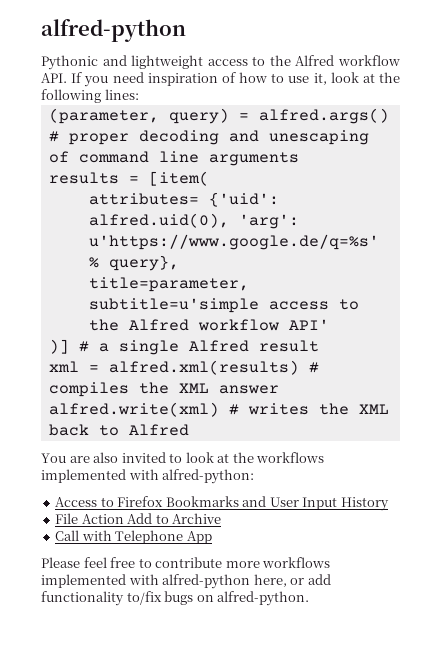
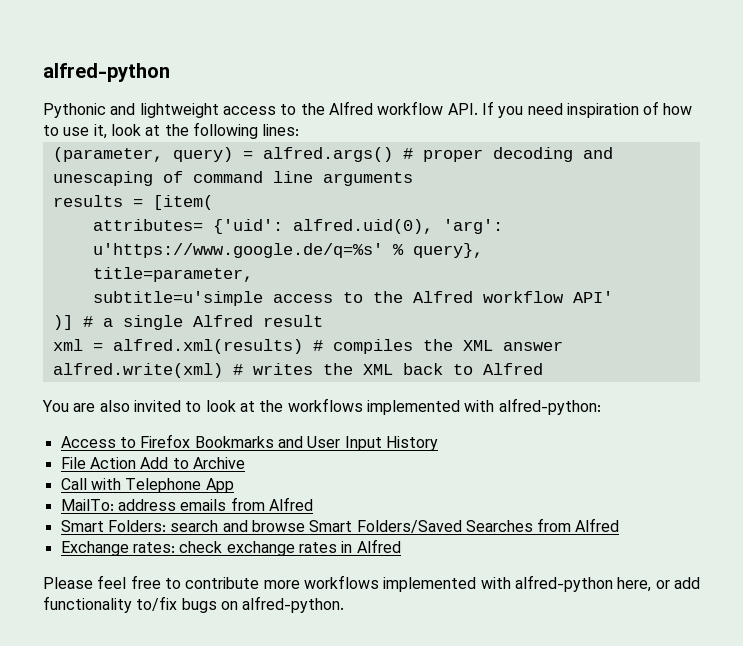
+ MailTo: address emails from Alfred
+ Smart Folders: search and browse Smart Folders/Saved Searches from Alfred
+ Exchange rates: check exchange rates in Alfred

